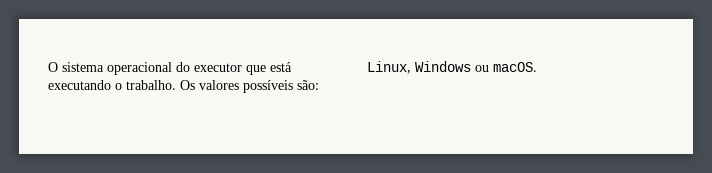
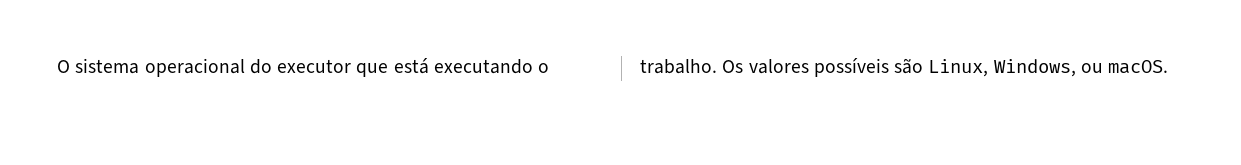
- Os valores possíveis são: Linux, Windows ou macOS.
+ Os valores possíveis são Linux, Windows, ou macOS.

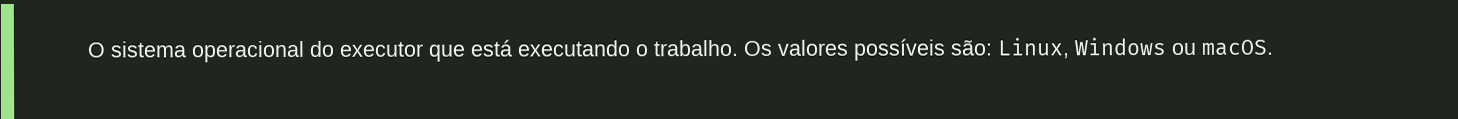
- Os valores possíveis são Linux, Windows, ou macOS.
+ Os valores possíveis são: Linux, Windows ou macOS.

